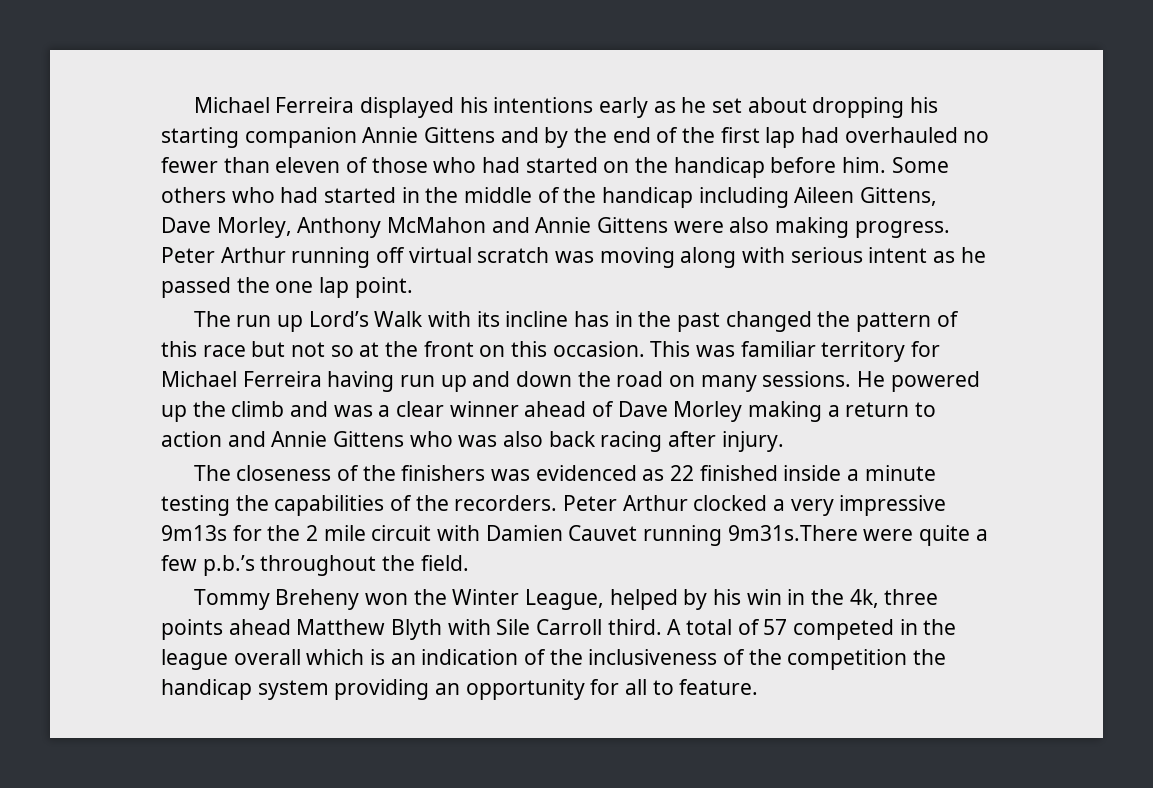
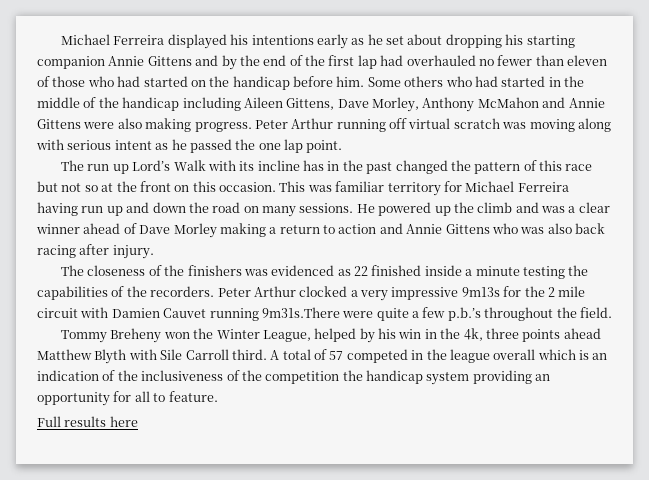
+ Full results here

